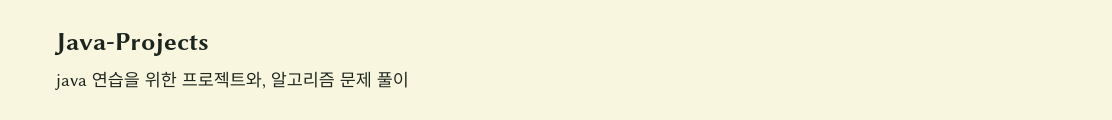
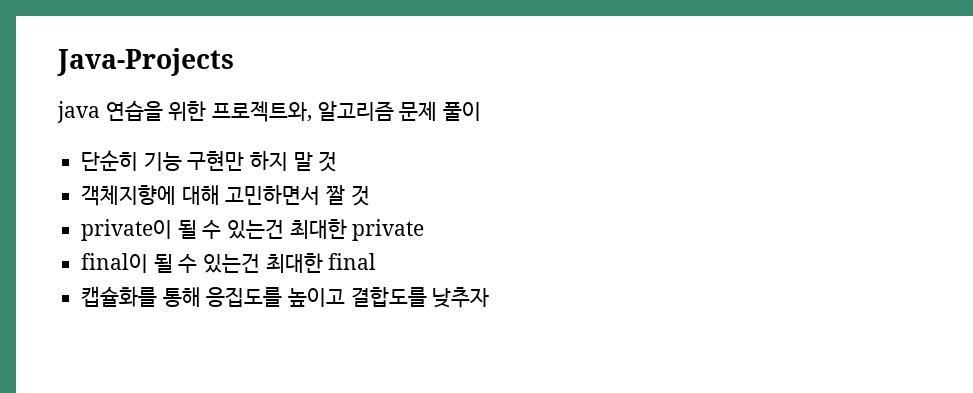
+ 단순히 기능 구현만 하지 말 것
+ 객체지향에 대해 고민하면서 짤 것
+ private이 될 수 있는건 최대한 private
+ final이 될 수 있는건 최대한 final
+ 캡슐화를 통해 응집도를 높이고 결합도를 낮추자

